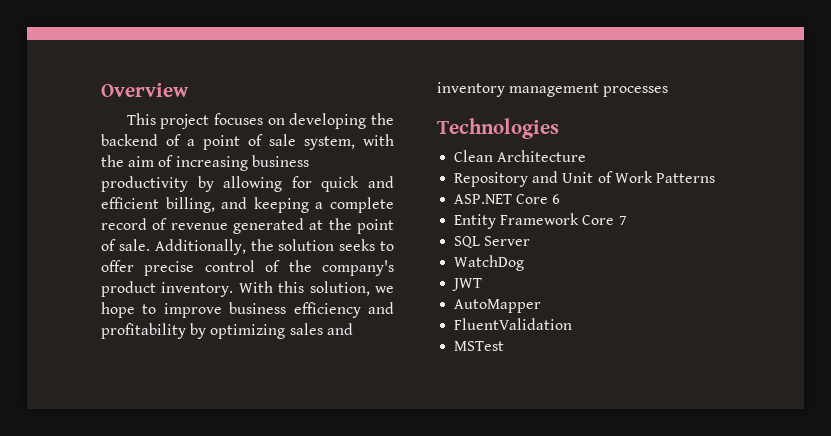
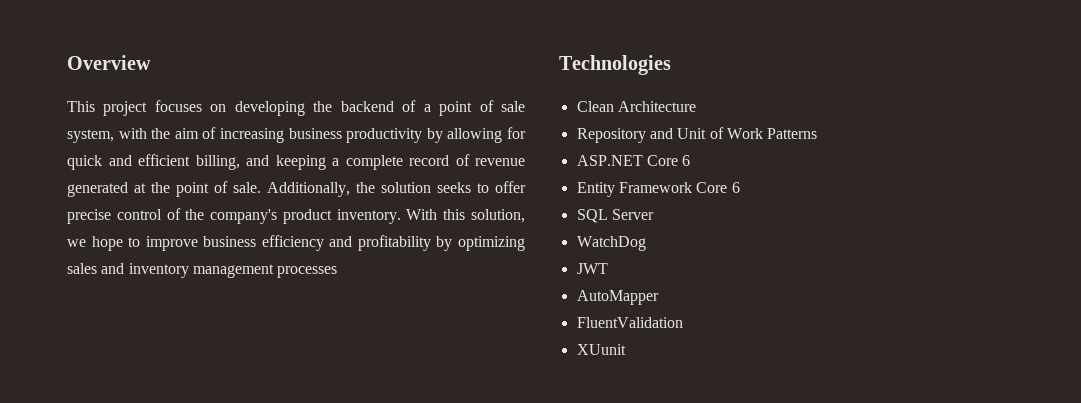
- Entity Framework Core 7
+ Entity Framework Core 6
- MSTest
+ XUunit

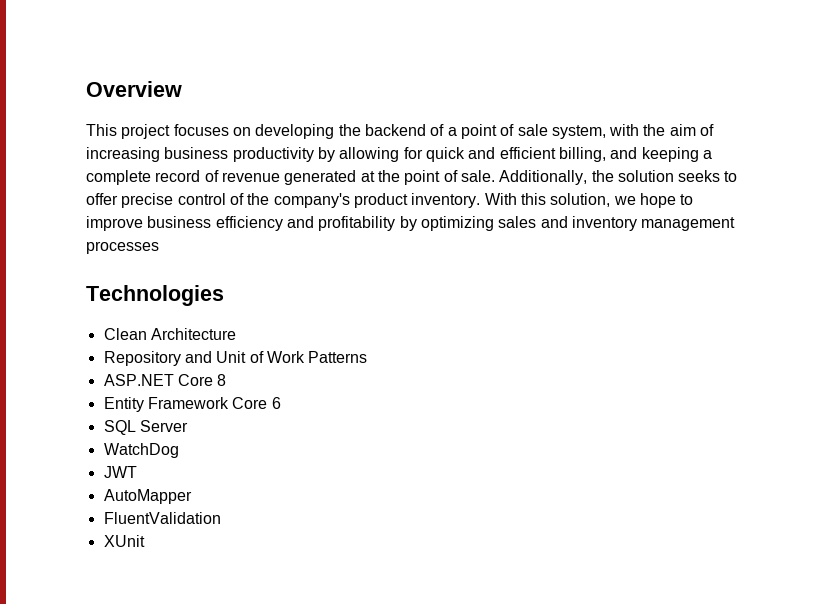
- ASP.NET Core 6
+ ASP.NET Core 8
- XUunit
+ XUnit

